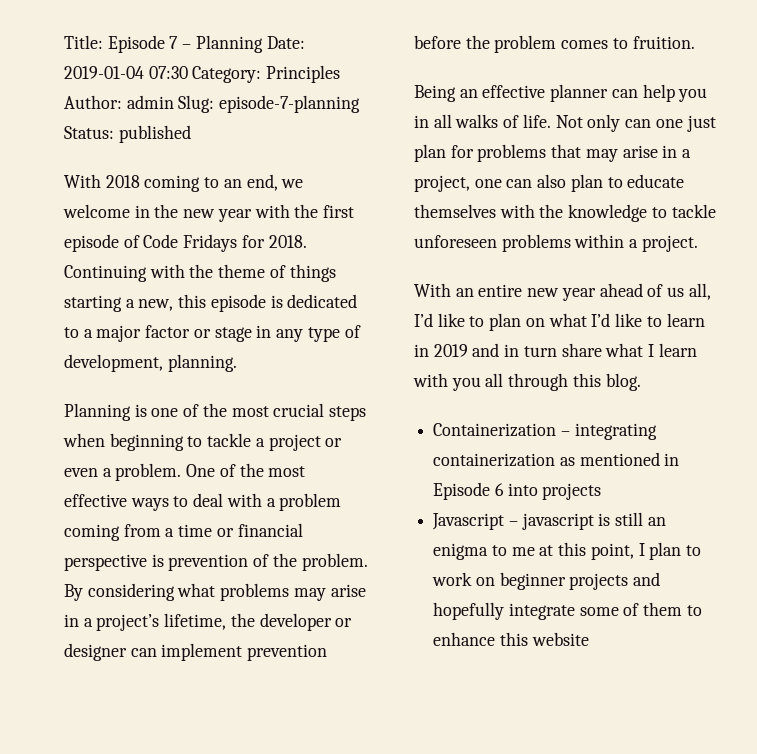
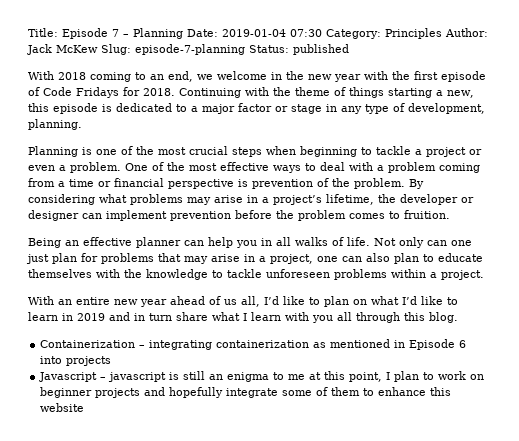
- Title: Episode 7 – Planning Date: 2019-01-04 07:30 Category: Principles Author: admin Slug: episode-7-planning Status: published
+ Title: Episode 7 – Planning Date: 2019-01-04 07:30 Category: Principles Author: Jack McKew Slug: episode-7-planning Status: published

